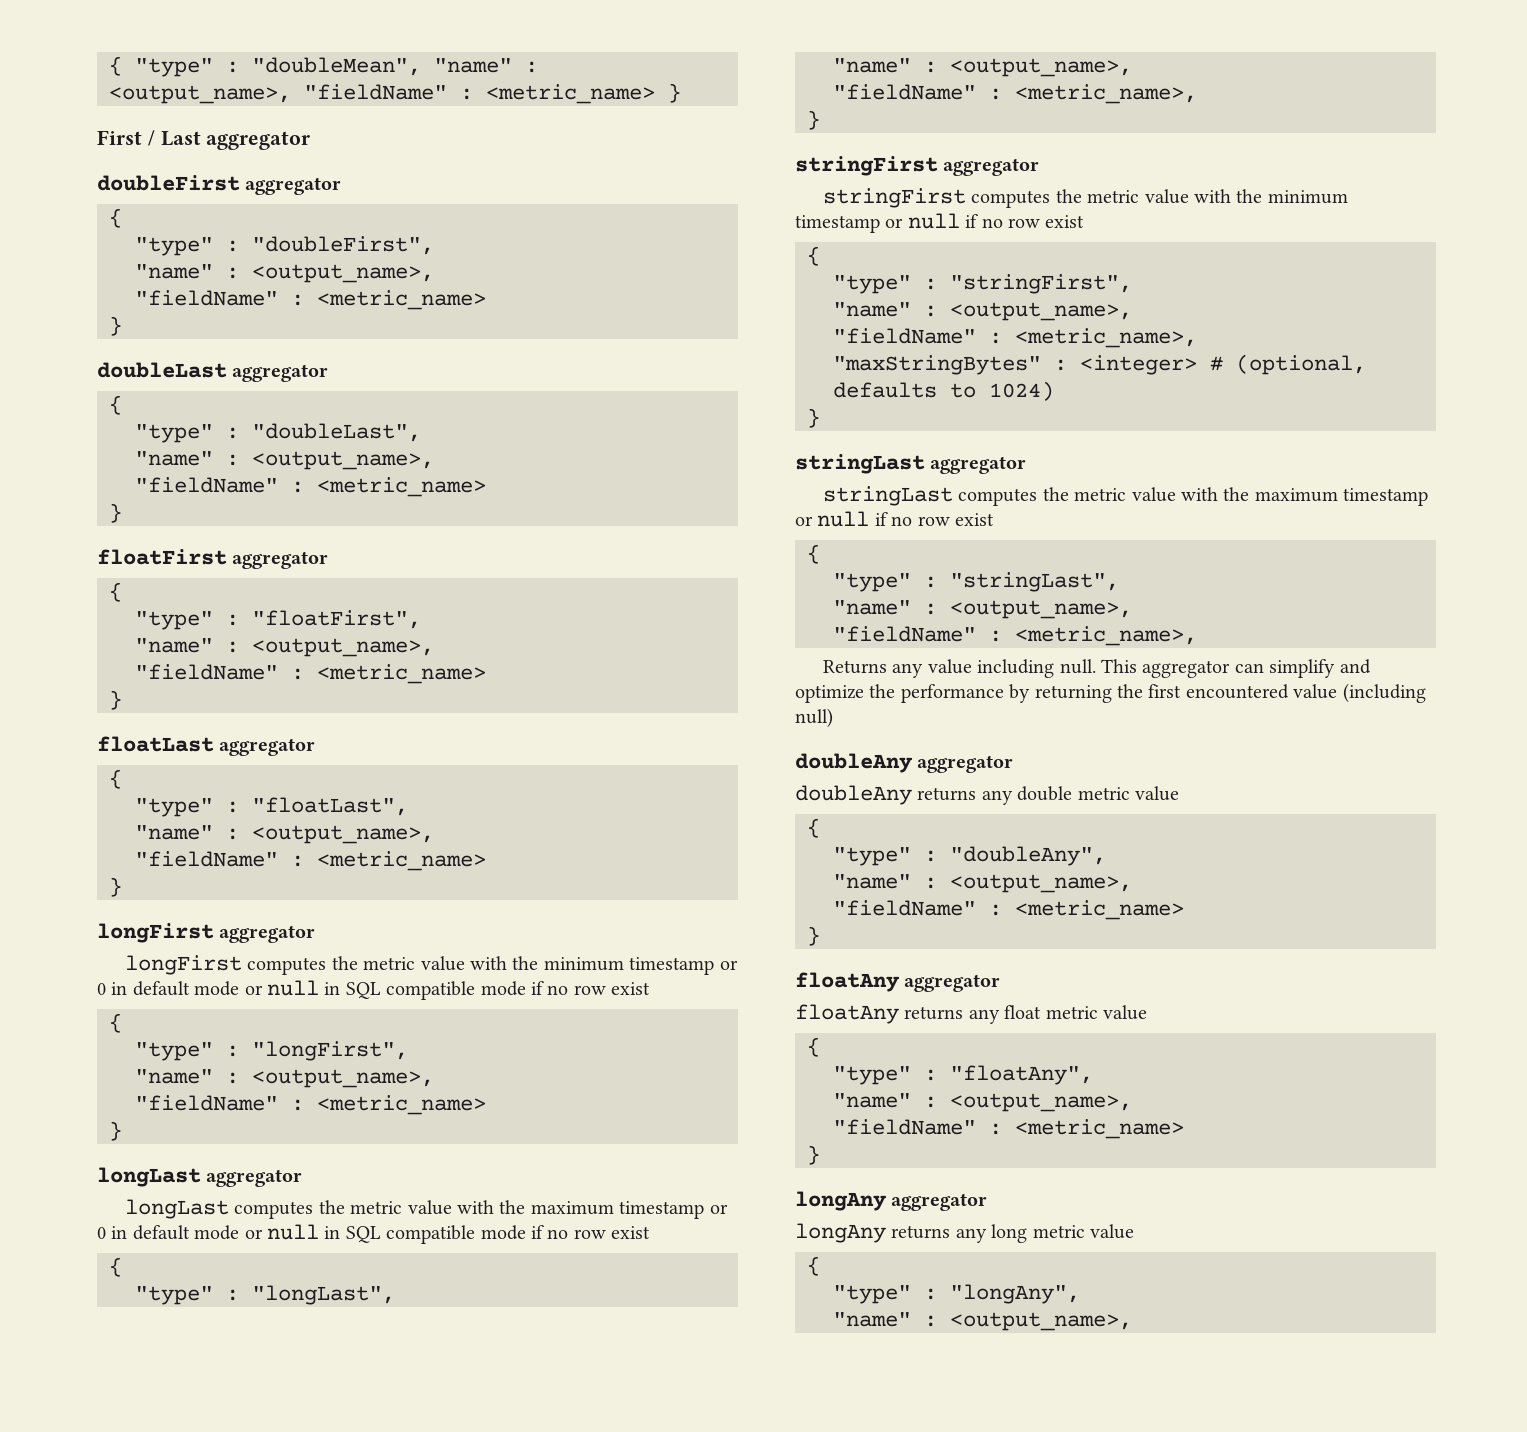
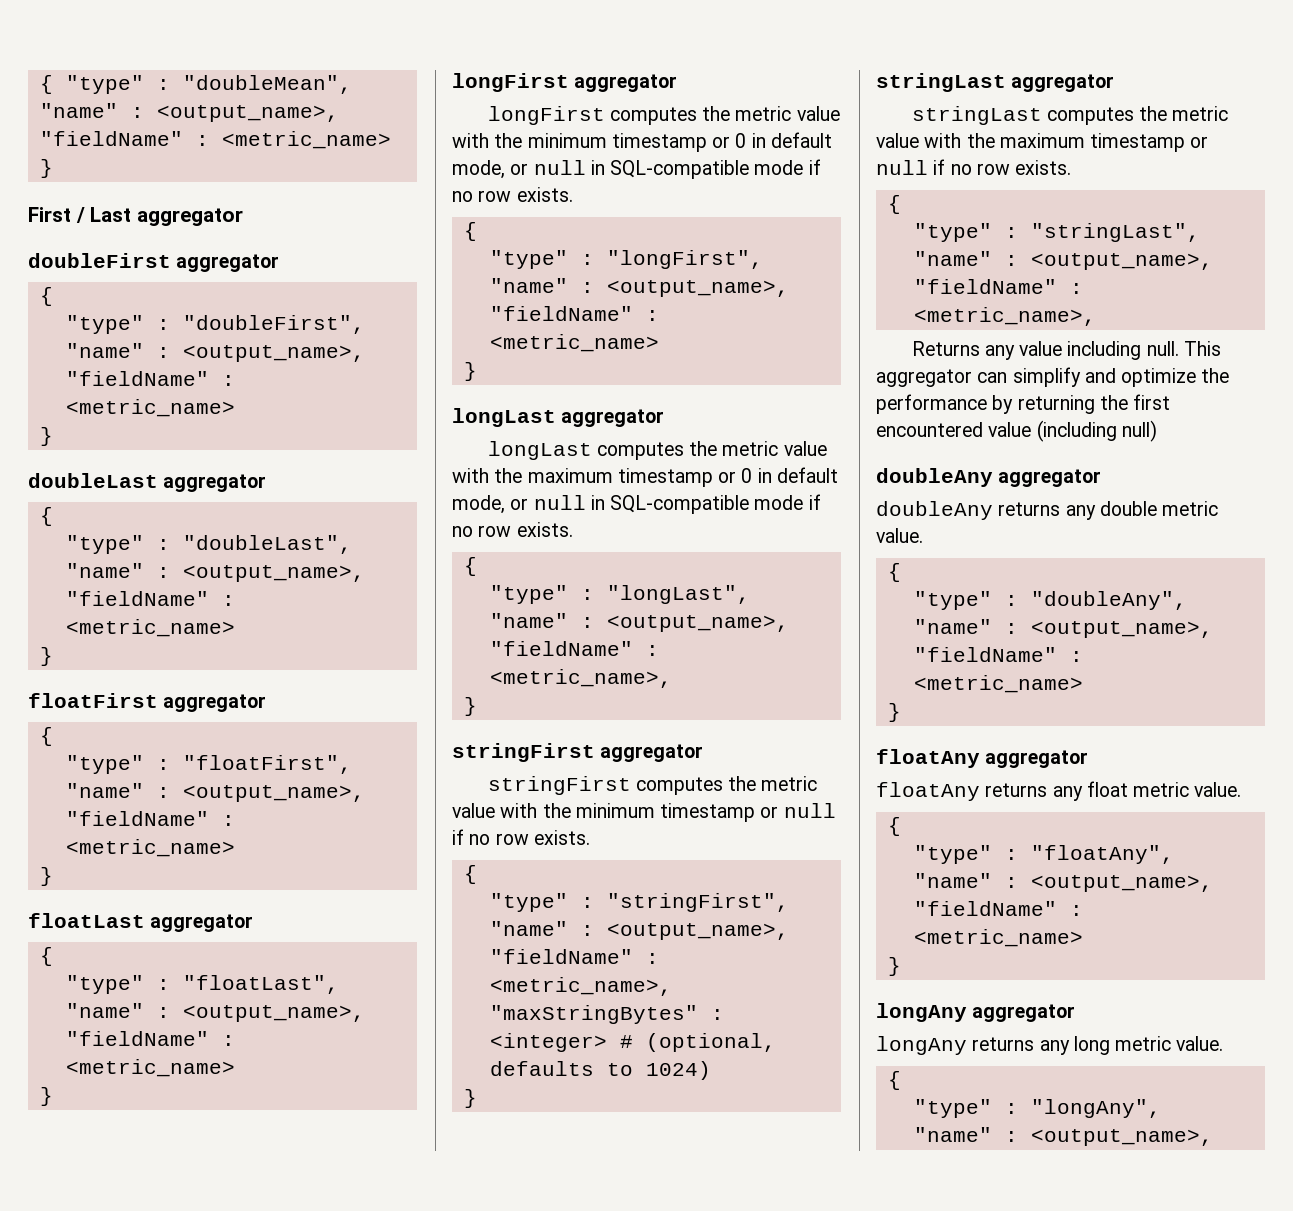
- longFirst computes the metric value with the minimum timestamp or 0 in default mode or null in SQL compatible mode if no row exist
+ longFirst computes the metric value with the minimum timestamp or 0 in default mode, or null in SQL-compatible mode if no row exists.
- longLast computes the metric value with the maximum timestamp or 0 in default mode or null in SQL compatible mode if no row exist
+ longLast computes the metric value with the maximum timestamp or 0 in default mode, or null in SQL-compatible mode if no row exists.
- stringFirst computes the metric value with the minimum timestamp or null if no row exist
+ stringFirst computes the metric value with the minimum timestamp or null if no row exists.
- stringLast computes the metric value with the maximum timestamp or null if no row exist
+ stringLast computes the metric value with the maximum timestamp or null if no row exists.
- doubleAny returns any double metric value
+ doubleAny returns any double metric value.
- floatAny returns any float metric value
+ floatAny returns any float metric value.
- longAny returns any long metric value
+ longAny returns any long metric value.

